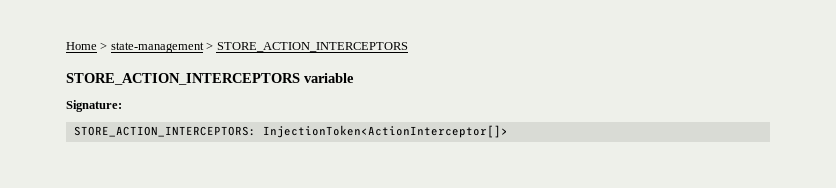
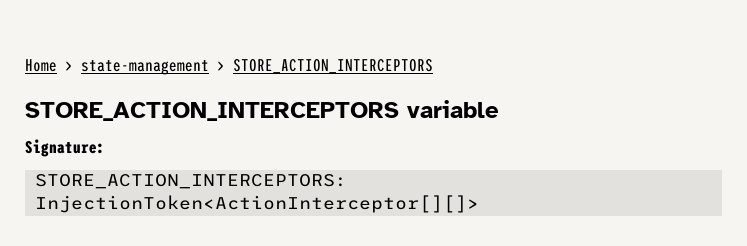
- STORE_ACTION_INTERCEPTORS: InjectionToken<ActionInterceptor[]>
+ STORE_ACTION_INTERCEPTORS: InjectionToken<ActionInterceptor[][]>

